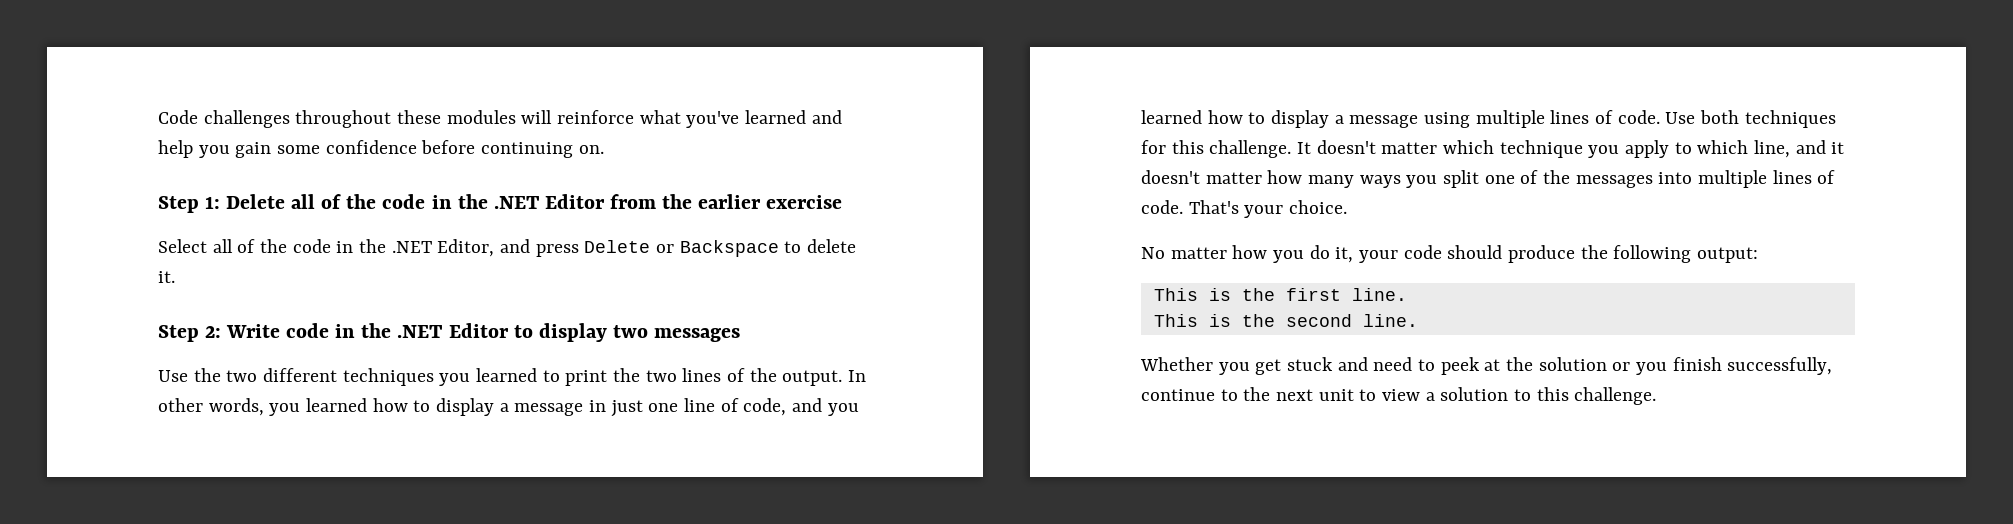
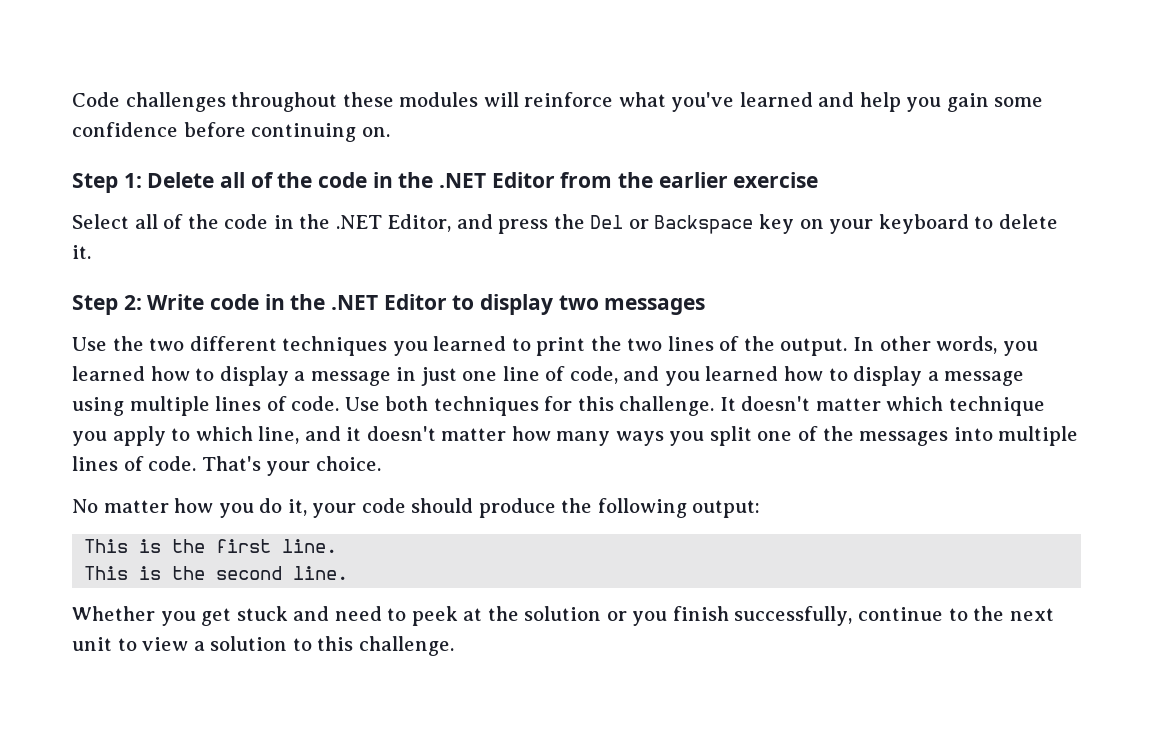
- Select all of the code in the .NET Editor, and press Delete or Backspace to delete it.
+ Select all of the code in the .NET Editor, and press the Del or Backspace key on your keyboard to delete it.

